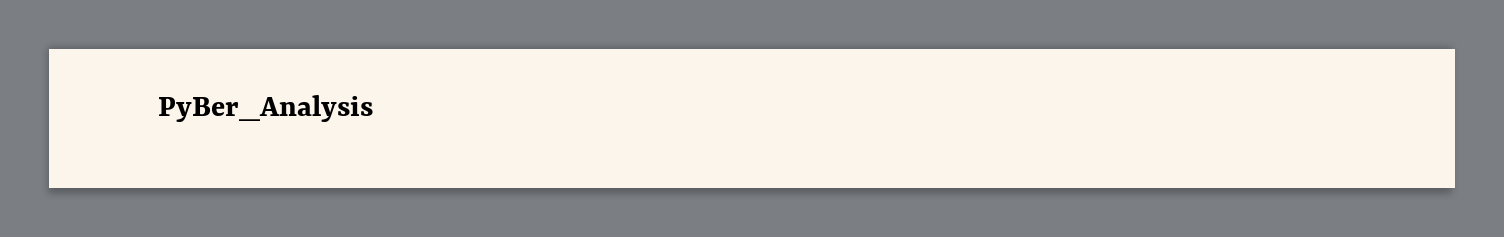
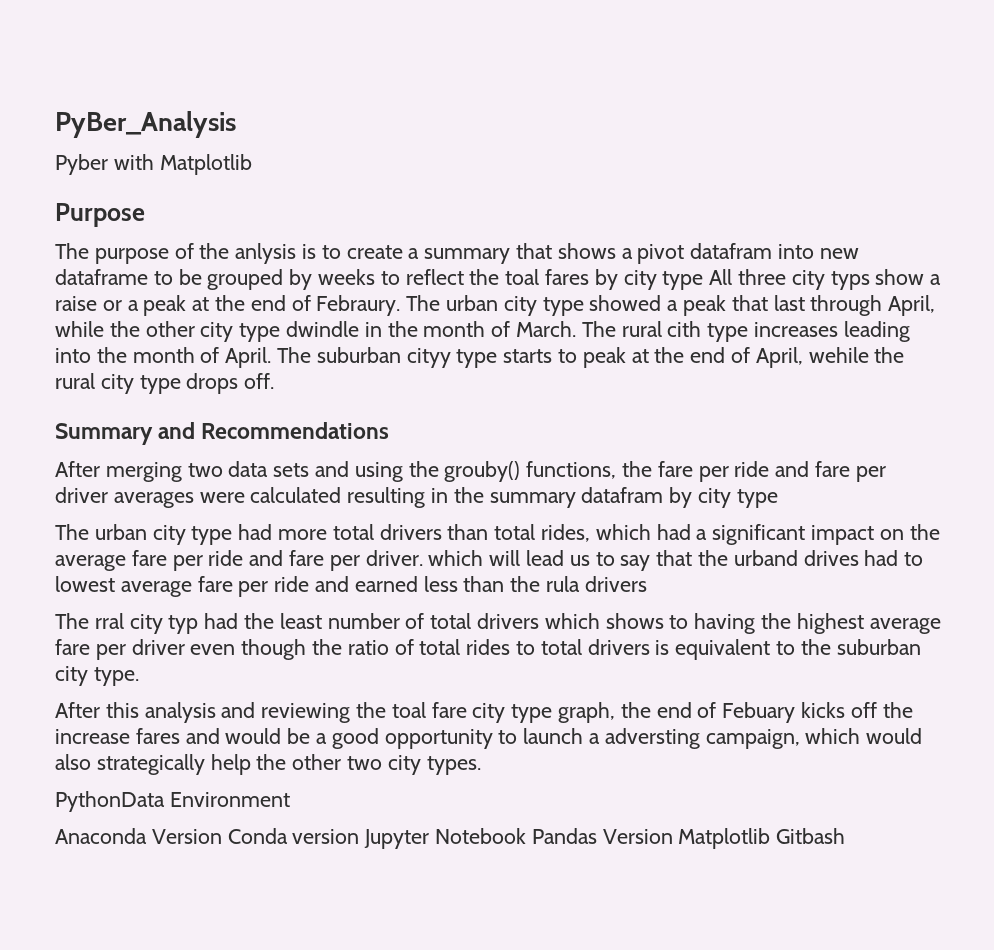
+ Pyber with Matplotlib
+ Purpose
+ The purpose of the anlysis is to create a summary that shows a pivot datafram into new dataframe to be grouped by weeks to reflect the toal fares by city type All three city typs show a raise or a peak at the end of Febraury. The urban city type showed a peak that last through April, while the other city type dwindle in the month of March. The rural cith type increases leading into the month of April. The suburban cityy type starts to peak at the end of April, wehile the rural city type drops off.
+ Summary and Recommendations
+ After merging two data sets and using the grouby() functions, the fare per ride and fare per driver averages were calculated resulting in the summary datafram by city type
+ The urban city type had more total drivers than total rides, which had a significant impact on the average fare per ride and fare per driver. which will lead us to say that the urband drives had to lowest average fare per ride and earned less than the rula drivers
+ The rral city typ had the least number of total drivers which shows to having the highest average fare per driver even though the ratio of total rides to total drivers is equivalent to the suburban city type.
+ After this analysis and reviewing the toal fare city type graph, the end of Febuary kicks off the increase fares and would be a good opportunity to launch a adversting campaign, which would also strategically help the other two city types.
+ PythonData Environment
+ Anaconda Version Conda version Jupyter Notebook Pandas Version Matplotlib Gitbash

